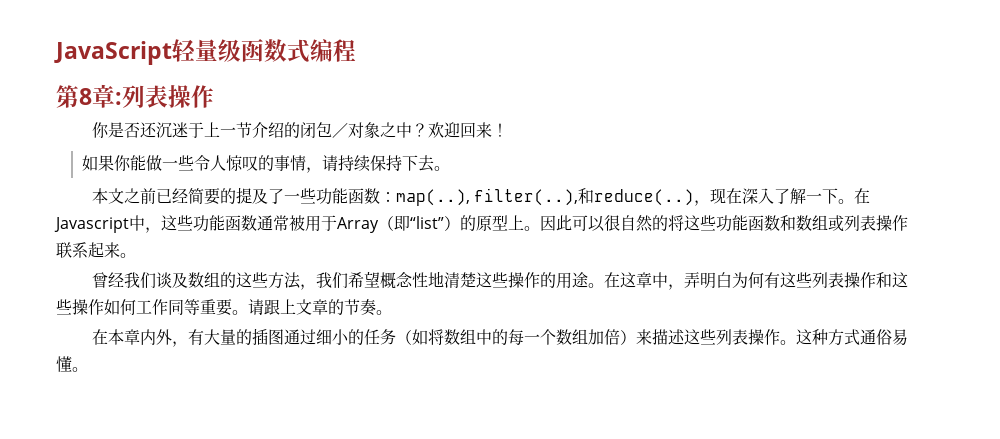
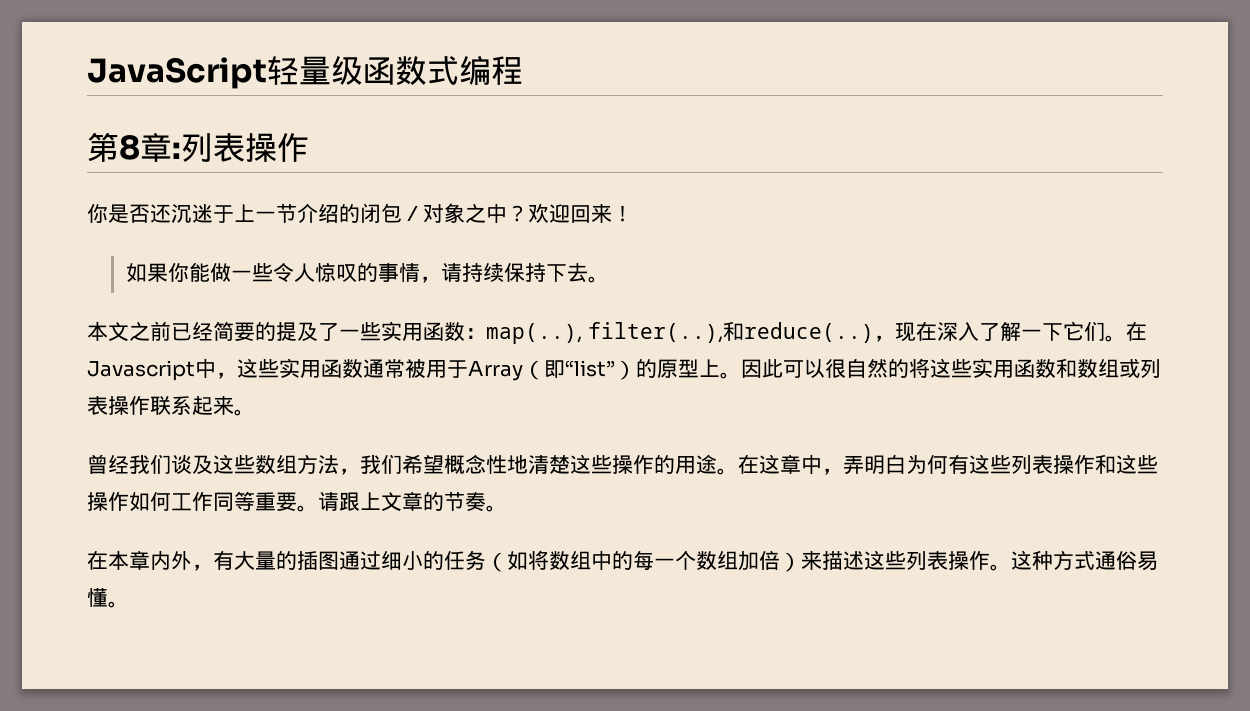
- 本文之前已经简要的提及了一些功能函数：map(..), filter(..),和reduce(..)
+ 本文之前已经简要的提及了一些实用函数：map(..), filter(..),和reduce(..)
- ，现在深入了解一下。
+ ，现在深入了解一下它们。
- 在Javascript中，这些功能函数通常被用于Array（即“list”）的原型上。
+ 在Javascript中，这些实用函数通常被用于Array（即“list”）的原型上。
- 因此可以很自然的将这些功能函数和数组或列表操作联系起来。
+ 因此可以很自然的将这些实用函数和数组或列表操作联系起来。
- 曾经我们谈及数组的这些方法，我们希望概念性地清楚这些操作的用途。
+ 曾经我们谈及这些数组方法，我们希望概念性地清楚这些操作的用途。

